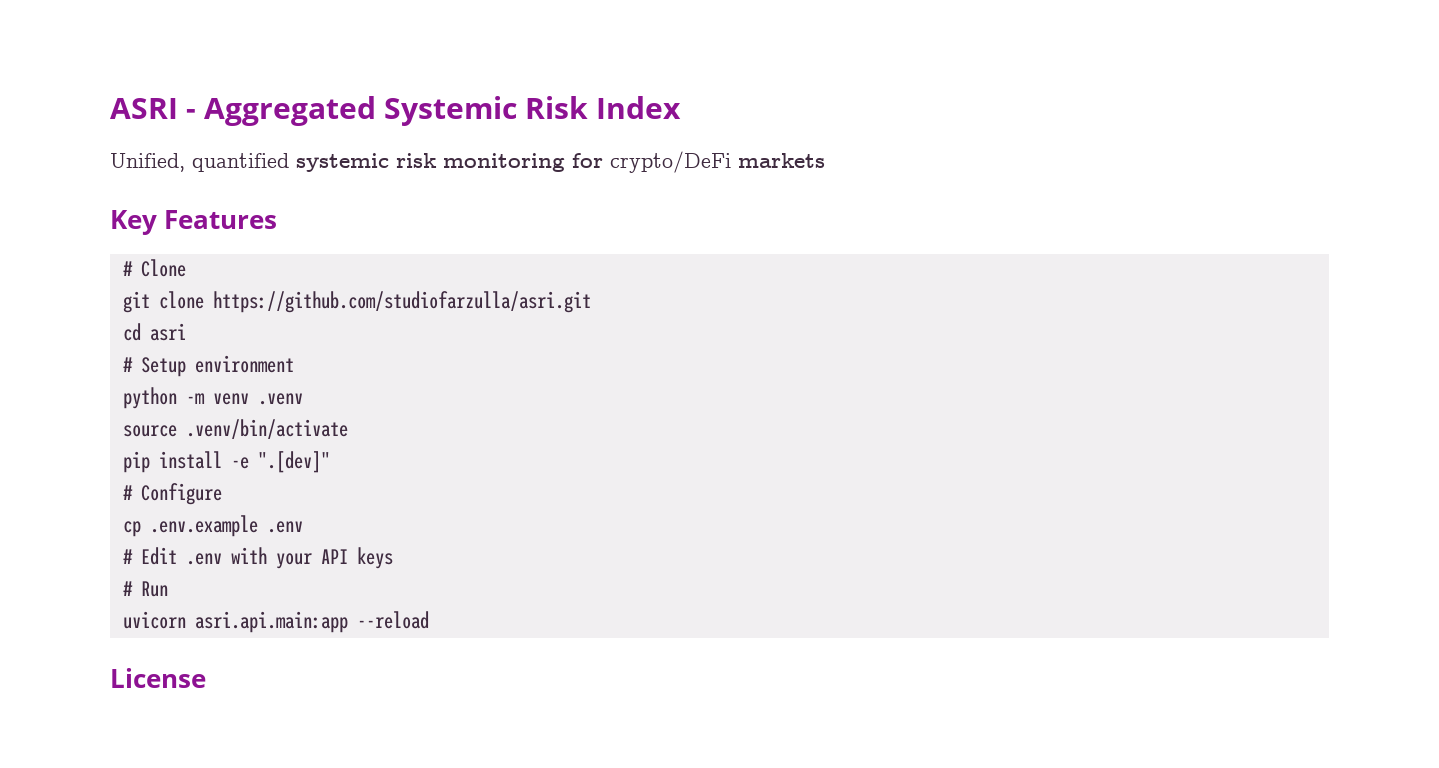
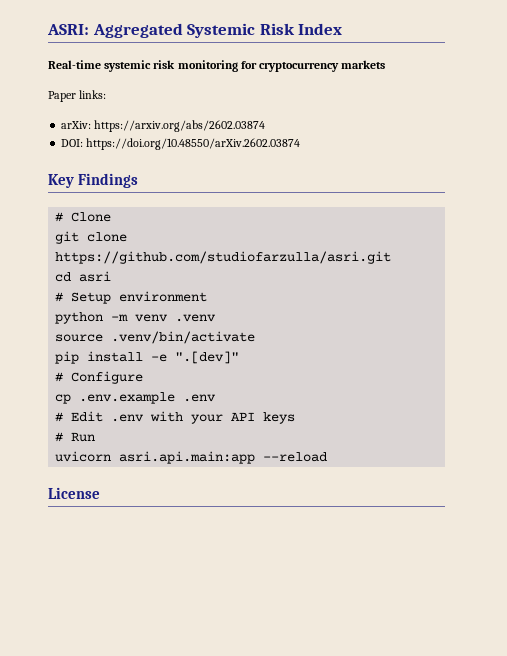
- ASRI - Aggregated Systemic Risk Index
+ ASRI: Aggregated Systemic Risk Index
- Unified, quantified systemic risk monitoring for crypto/DeFi markets
+ Real-time systemic risk monitoring for cryptocurrency markets
+ Paper links:
+ arXiv: https://arxiv.org/abs/2602.03874
+ DOI: https://doi.org/10.48550/arXiv.2602.03874
- Key Features
+ Key Findings

